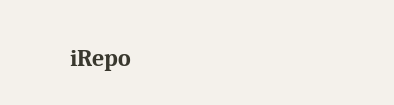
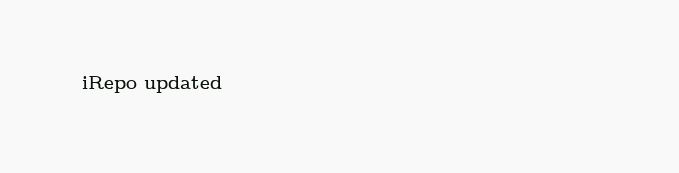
- iRepo
+ iRepo updated

